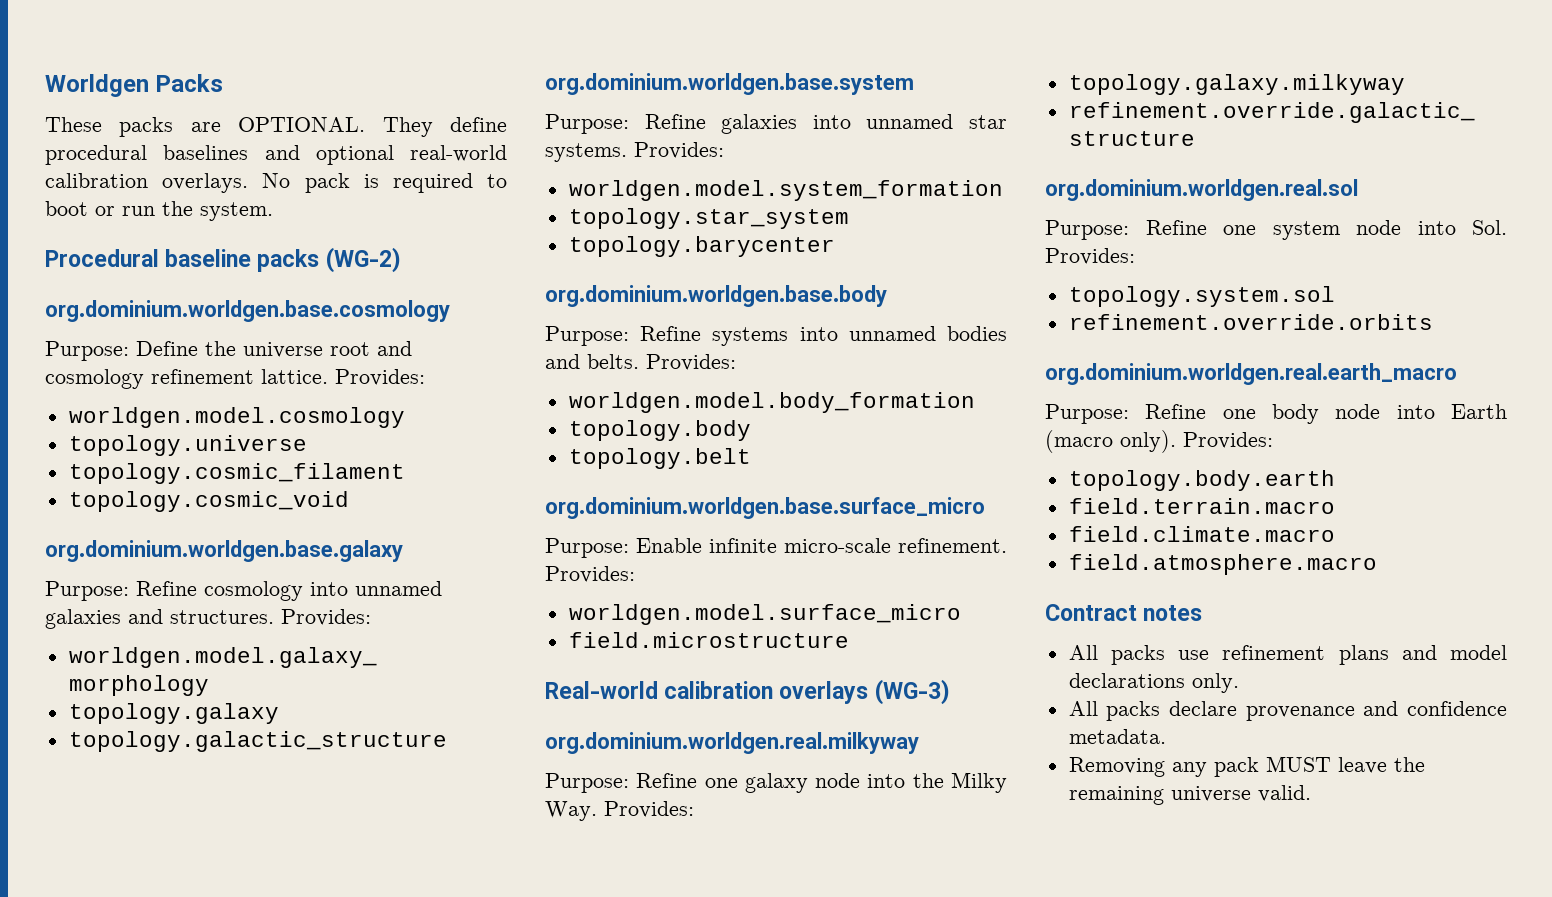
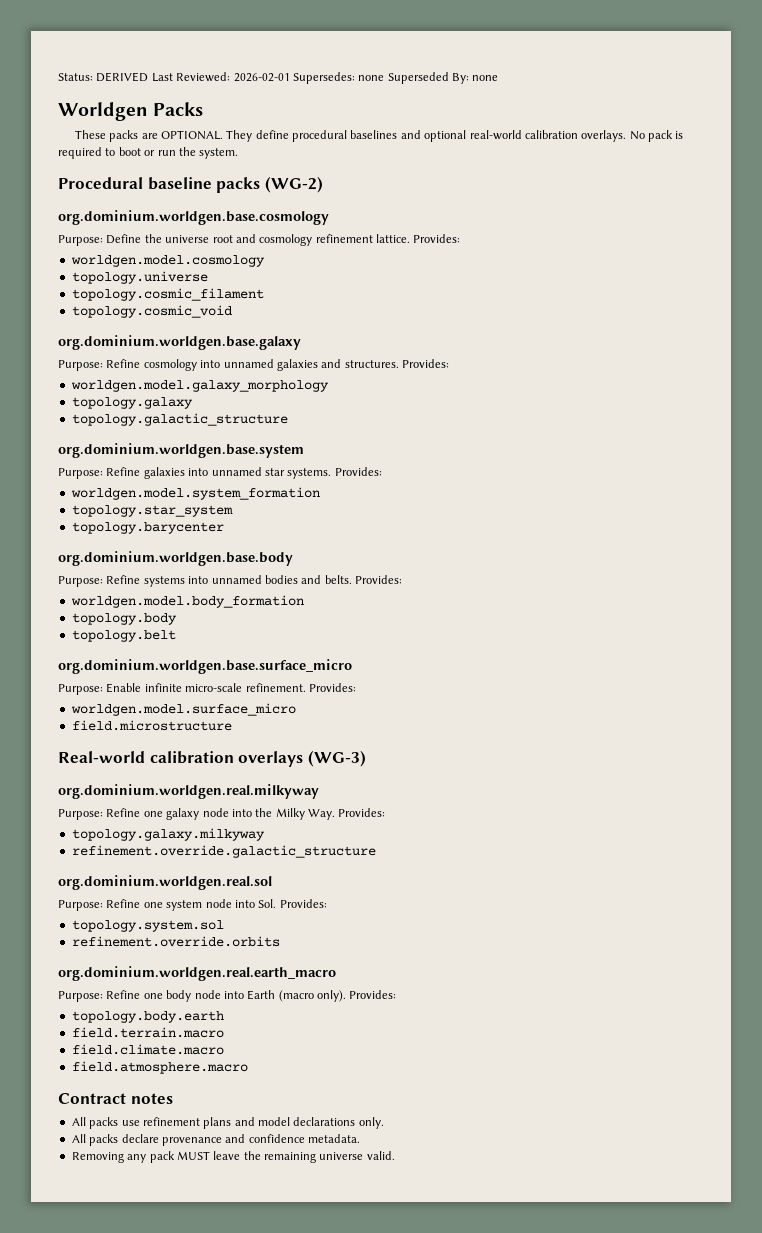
+ Status: DERIVED Last Reviewed: 2026-02-01 Supersedes: none Superseded By: none

